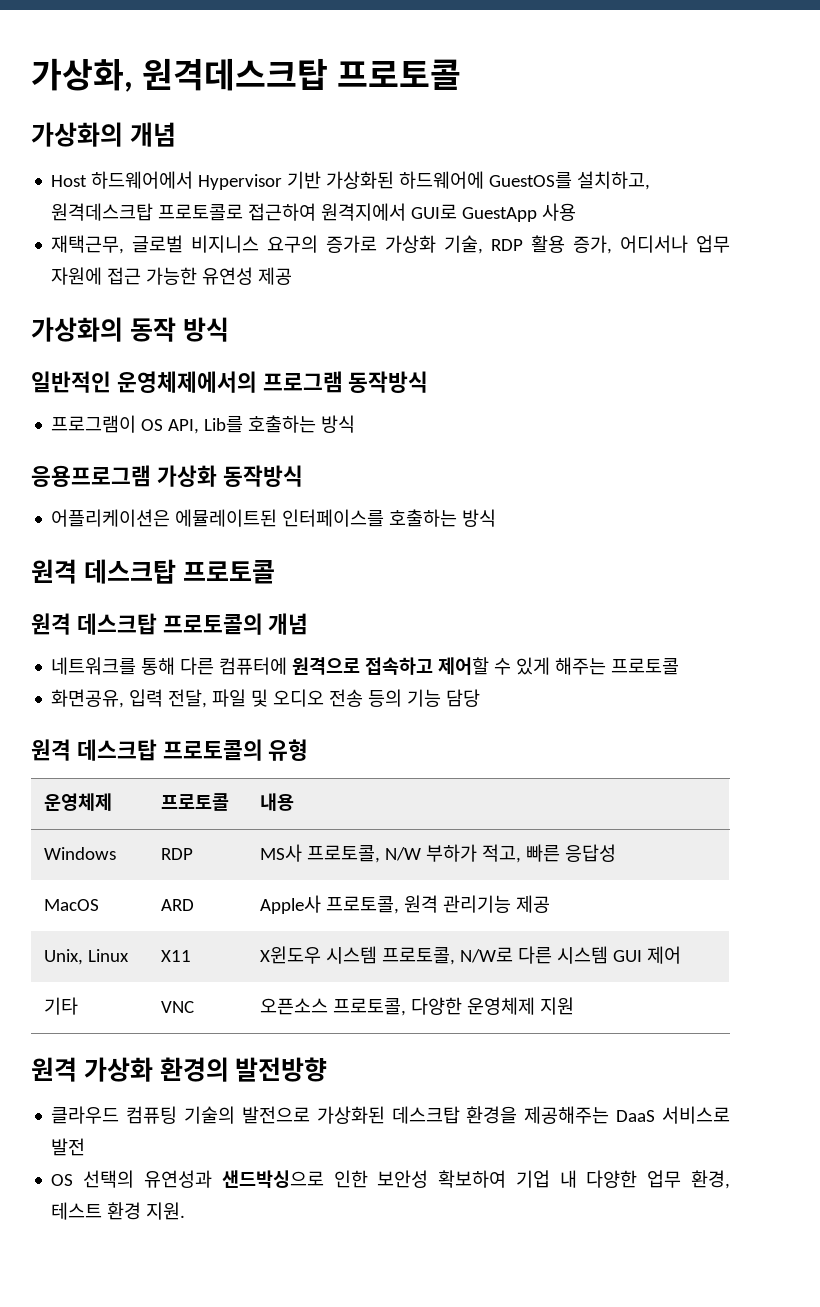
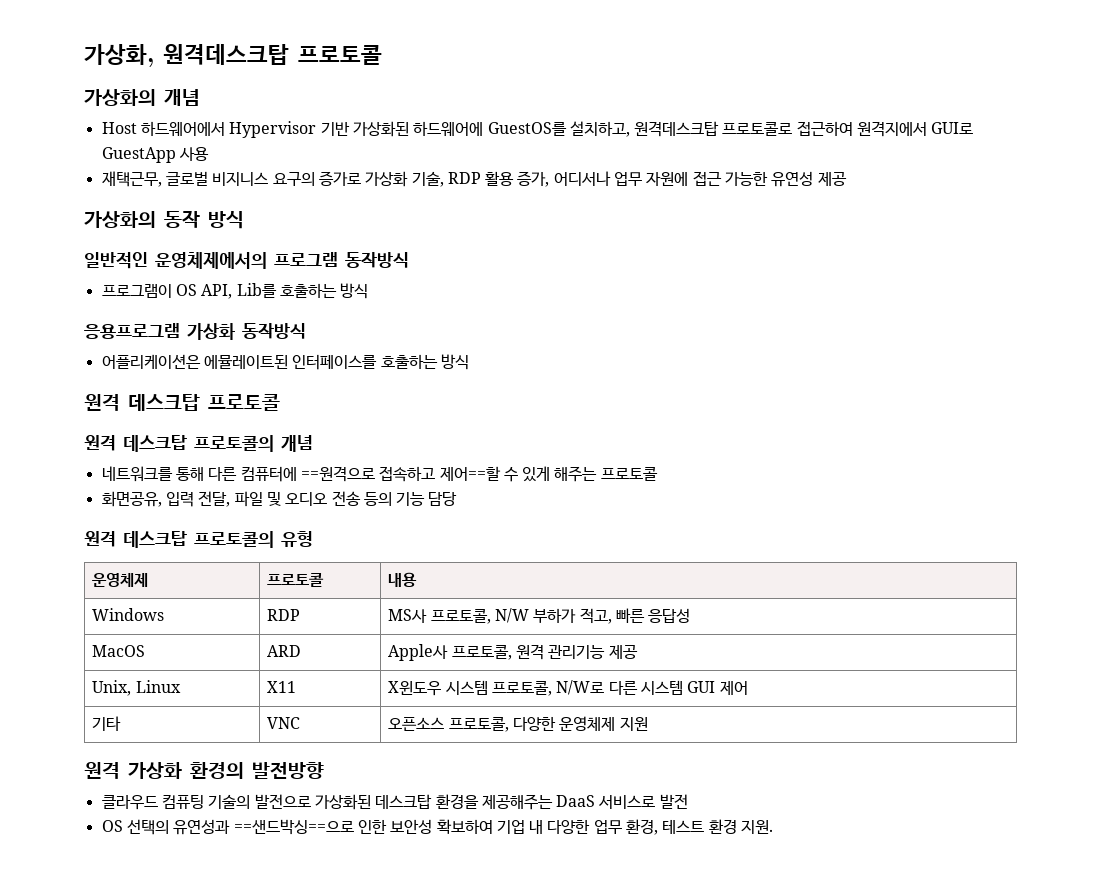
- 네트워크를 통해 다른 컴퓨터에 원격으로 접속하고 제어할 수 있게 해주는 프로토콜
+ 네트워크를 통해 다른 컴퓨터에 ==원격으로 접속하고 제어==할 수 있게 해주는 프로토콜
- OS 선택의 유연성과 샌드박싱으로 인한 보안성 확보하여 기업 내 다양한 업무 환경, 테스트 환경 지원.
+ OS 선택의 유연성과 ==샌드박싱==으로 인한 보안성 확보하여 기업 내 다양한 업무 환경, 테스트 환경 지원.

